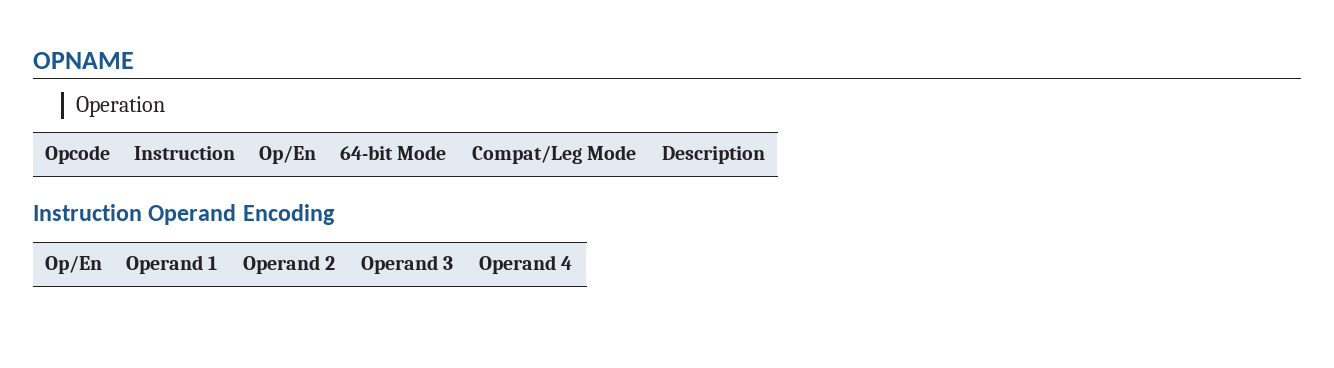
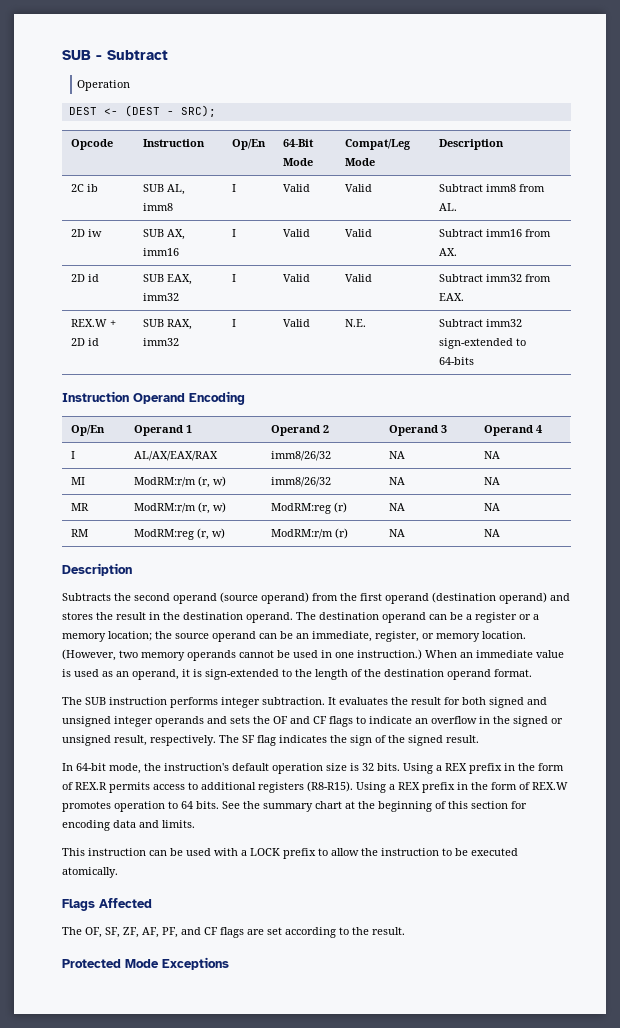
- OPNAME
+ SUB - Subtract
  Operation
+ DEST <- (DEST - SRC);
- Opcode | Instruction | Op/En | 64-bit Mode | Compat/Leg Mode | Description
+ Opcode | Instruction | Op/En | 64-Bit Mode | Compat/Leg Mode | Description
+ 2C ib | SUB AL, imm8 | I | Valid | Valid | Subtract imm8 from AL.
+ 2D iw | SUB AX, imm16 | I | Valid | Valid | Subtract imm16 from AX.
+ 2D id | SUB EAX, imm32 | I | Valid | Valid | Subtract imm32 from EAX.
+ REX.W + 2D id | SUB RAX, imm32 | I | Valid | N.E. | Subtract imm32 sign-extended to 64-bits
+ I | AL/AX/EAX/RAX | imm8/26/32 | NA | NA
+ MI | ModRM:r/m (r, w) | imm8/26/32 | NA | NA
+ MR | ModRM:r/m (r, w) | ModRM:reg (r) | NA | NA
+ RM | ModRM:reg (r, w) | ModRM:r/m (r) | NA | NA
+ Description
+ Subtracts the second operand (source operand) from the first operand (destination operand) and stores the result in the destination operand. The destination operand can be a register or a memory location; the source operand can be an immediate, register, or memory location. (However, two memory operands cannot be used in one instruction.) When an immediate value is used as an operand, it is sign-extended to the length of the destination operand format.
+ The SUB instruction performs integer subtraction. It evaluates the result for both signed and unsigned integer operands and sets the OF and CF flags to indicate an overflow in the signed or unsigned result, respectively. The SF flag indicates the sign of the signed result.
+ In 64-bit mode, the instruction's default operation size is 32 bits. Using a REX prefix in the form of REX.R permits access to additional registers (R8-R15). Using a REX prefix in the form of REX.W promotes operation to 64 bits. See the summary chart at the beginning of this section for encoding data and limits.
+ This instruction can be used with a LOCK prefix to allow the instruction to be executed atomically.
+ Flags Affected
+ The OF, SF, ZF, AF, PF, and CF flags are set according to the result.
+ Protected Mode Exceptions

